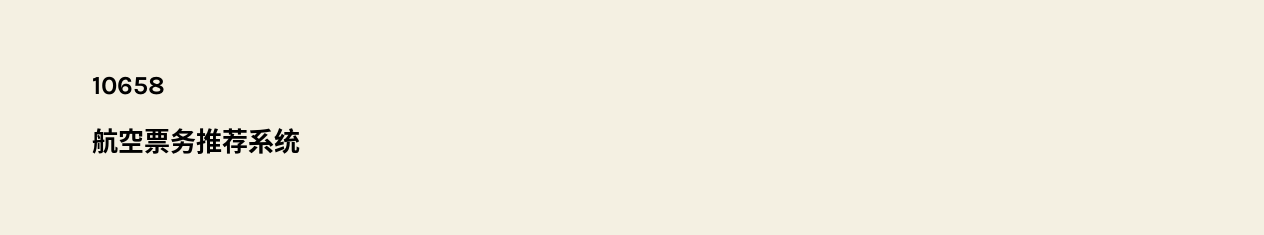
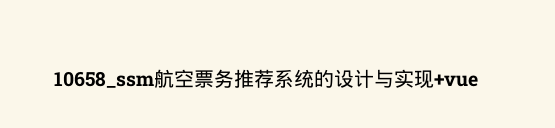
- 10658
- 航空票务推荐系统
+ 10658_ssm航空票务推荐系统的设计与实现+vue

